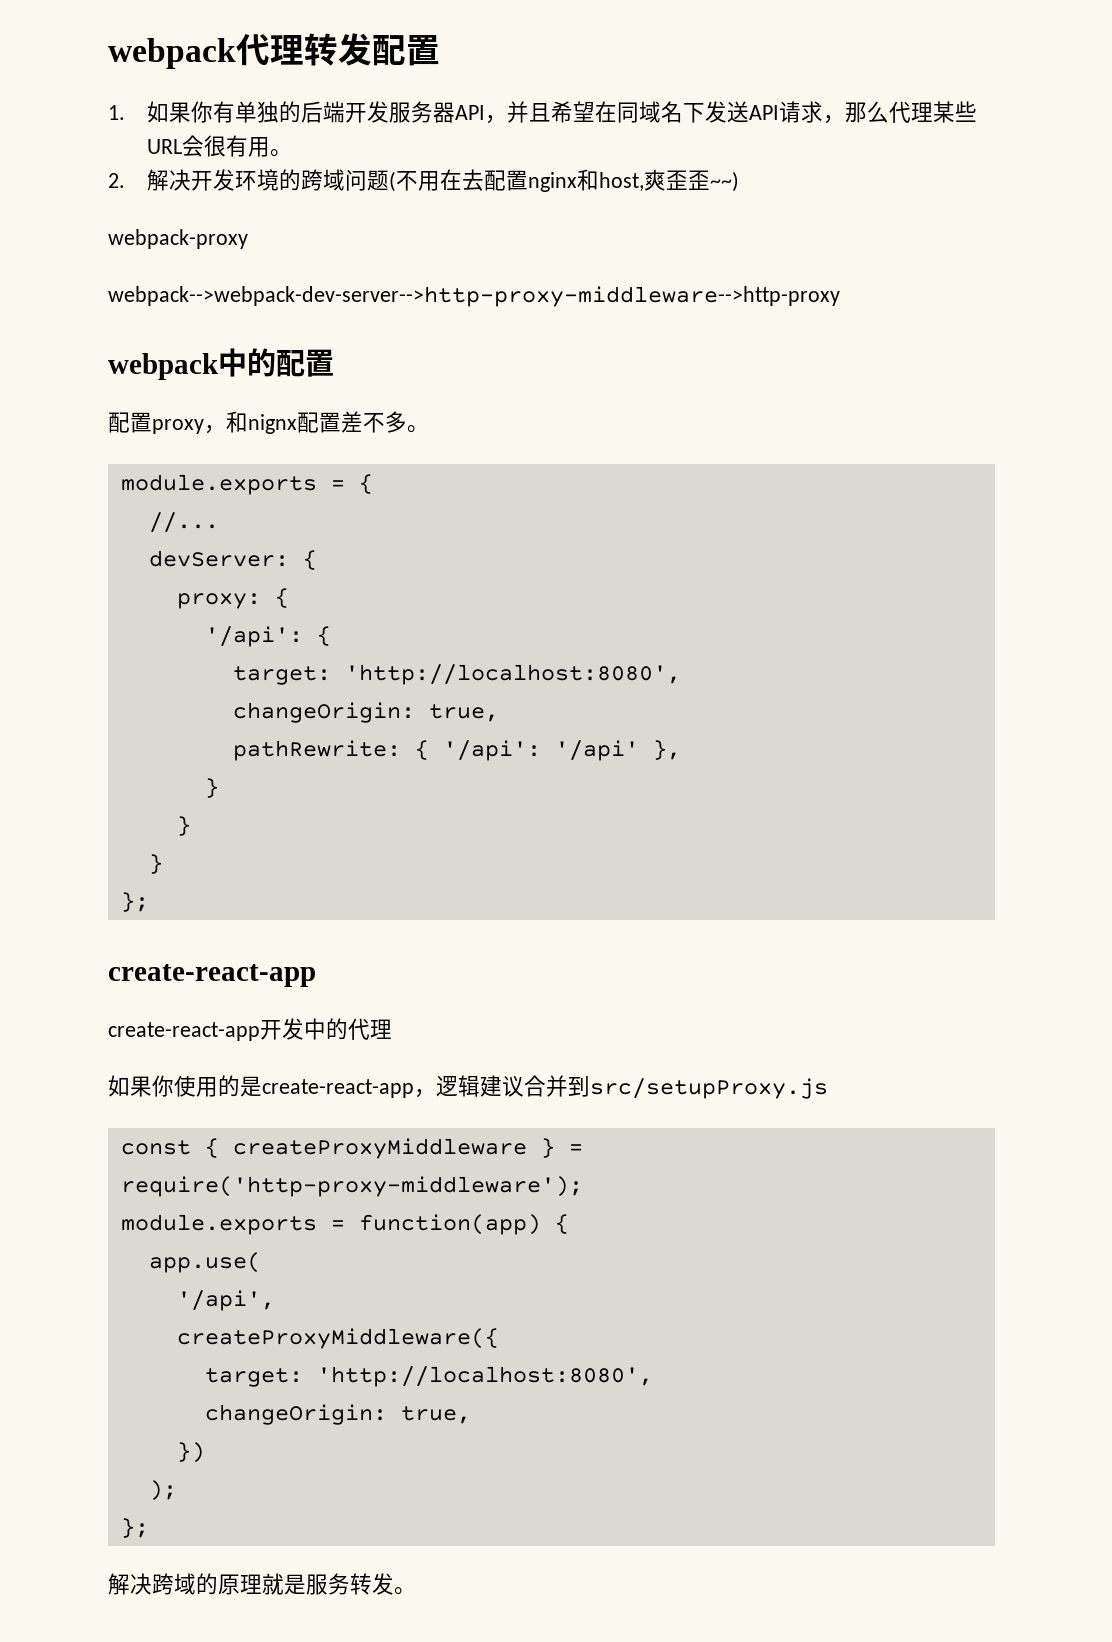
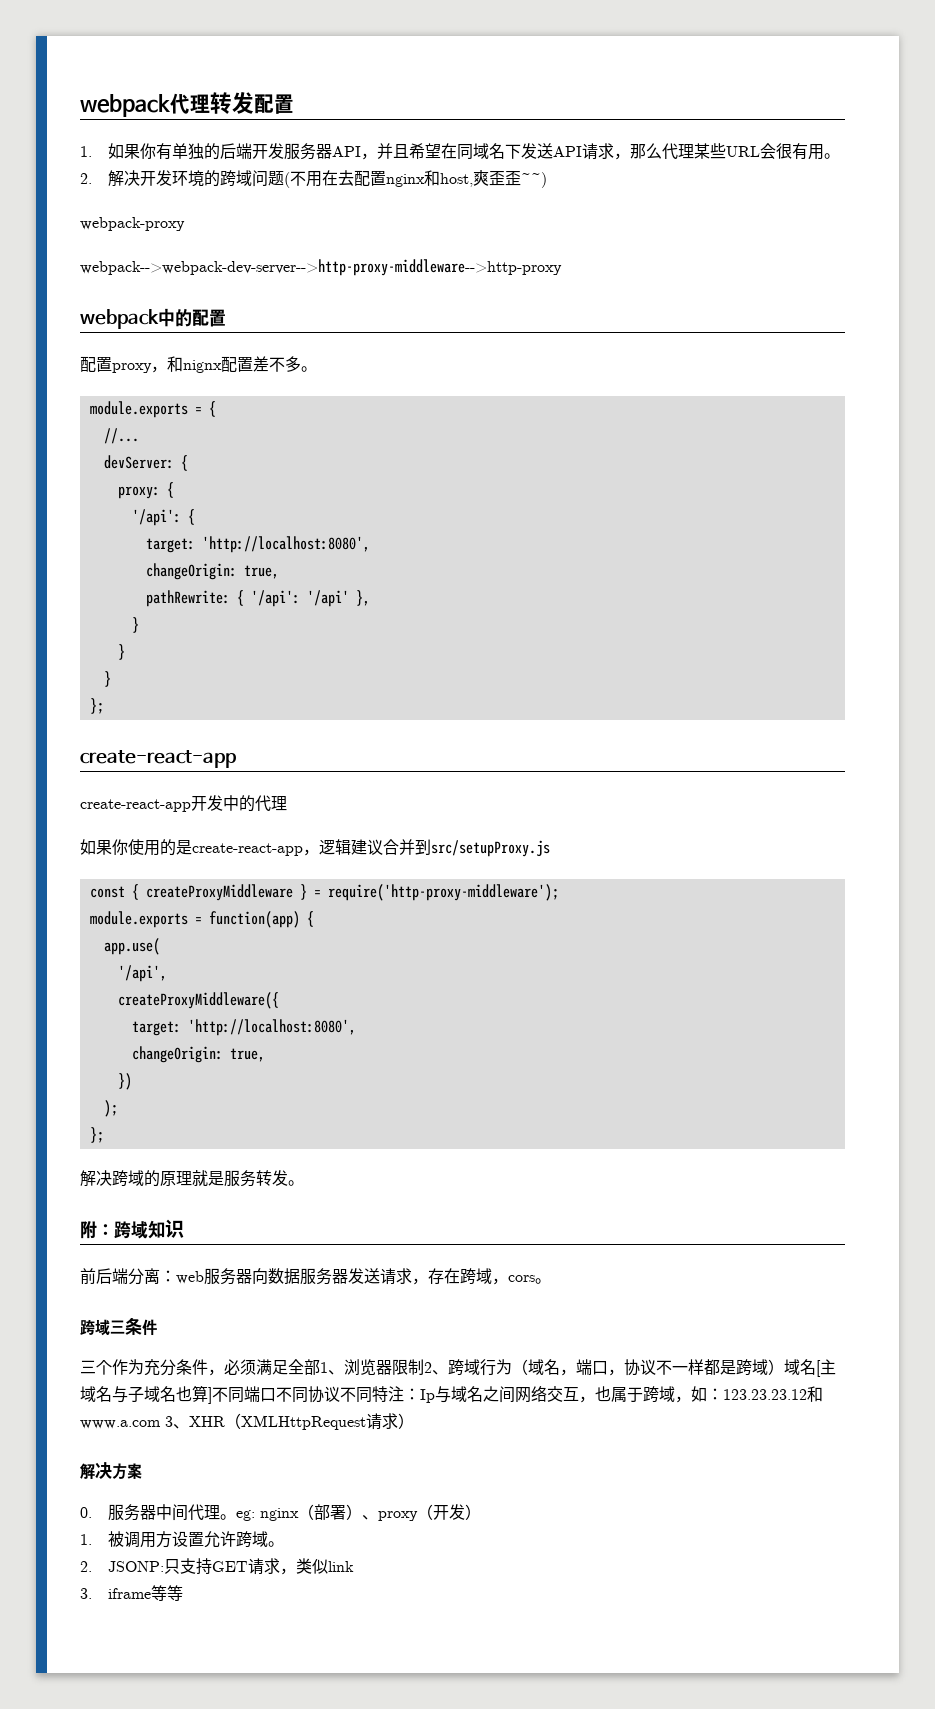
+ 附：跨域知识
+ 前后端分离：web服务器向数据服务器发送请求，存在跨域，cors。
+ 跨域三条件
+ 三个作为充分条件，必须满足全部1、浏览器限制2、跨域行为（域名，端口，协议不一样都是跨域）域名[主域名与子域名也算]不同端口不同协议不同特注：Ip与域名之间网络交互，也属于跨域，如：123.23.23.12和www.a.com 3、XHR（XMLHttpRequest请求）
+ 解决方案
+ 0.服务器中间代理。eg: nginx（部署）、proxy（开发）
+ 1.被调用方设置允许跨域。
+ 2. JSONP:只支持GET请求，类似link
+ 3. iframe等等

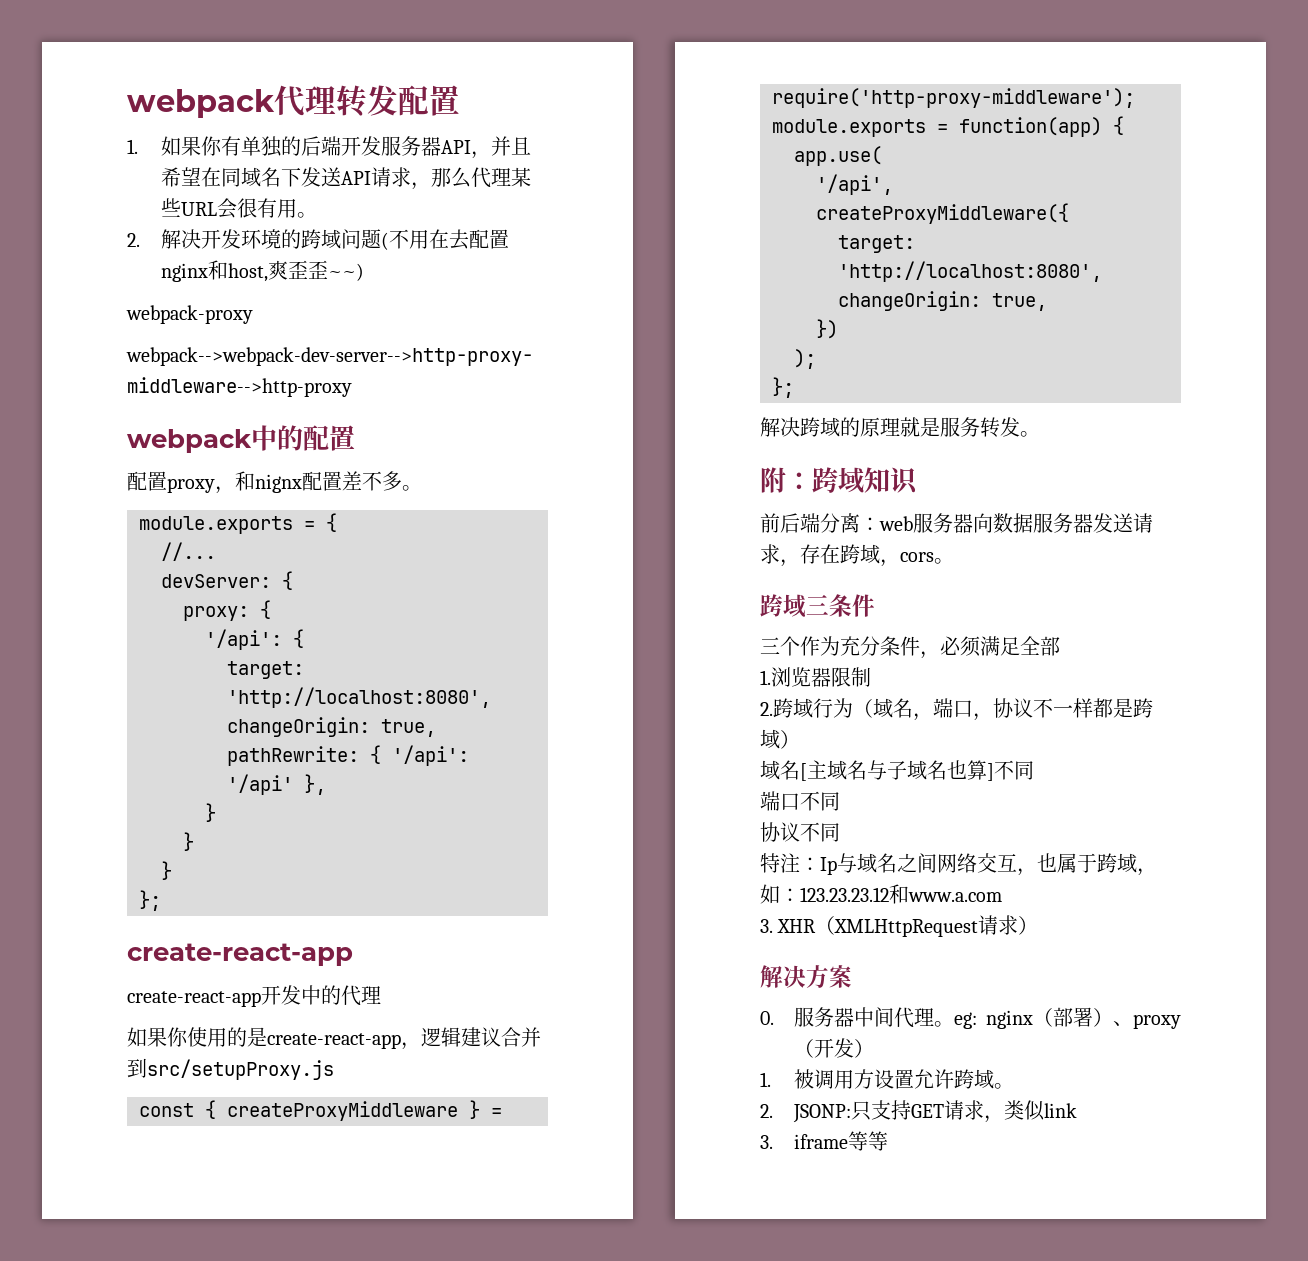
- 三个作为充分条件，必须满足全部1、浏览器限制2、跨域行为（域名，端口，协议不一样都是跨域）域名[主域名与子域名也算]不同端口不同协议不同特注：Ip与域名之间网络交互，也属于跨域，如：123.23.23.12和www.a.com 3、XHR（XMLHttpRequest请求）
+ 三个作为充分条件，必须满足全部
+ 1.浏览器限制
+ 2.跨域行为（域名，端口，协议不一样都是跨域）
+ 域名[主域名与子域名也算]不同
+ 端口不同
+ 协议不同
+ 特注：Ip与域名之间网络交互，也属于跨域，如：123.23.23.12和www.a.com
+ 3. XHR（XMLHttpRequest请求）

